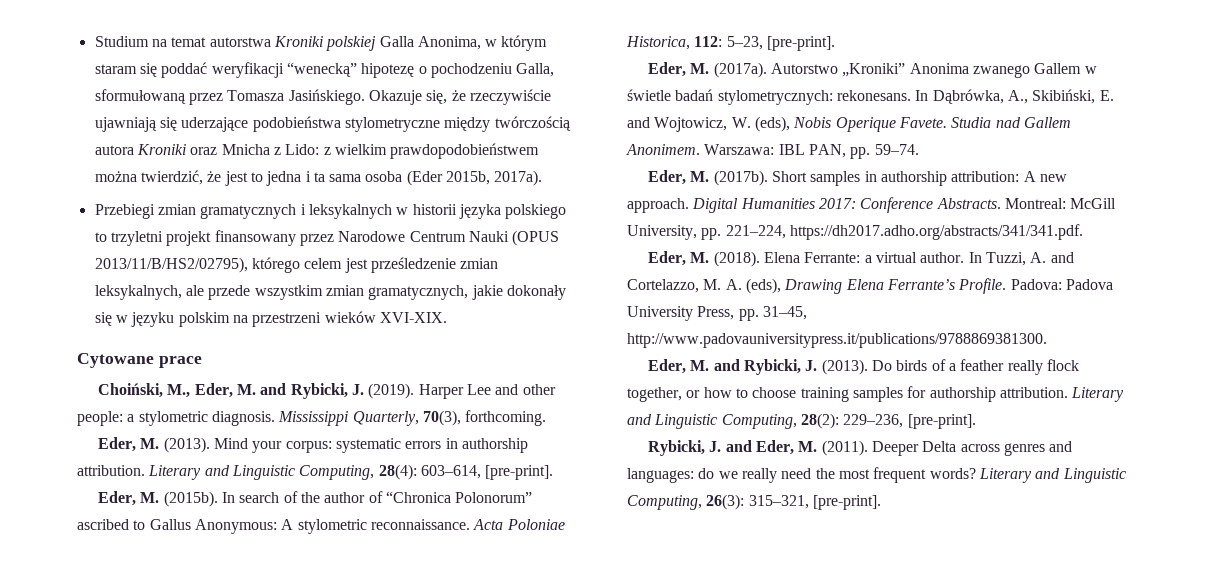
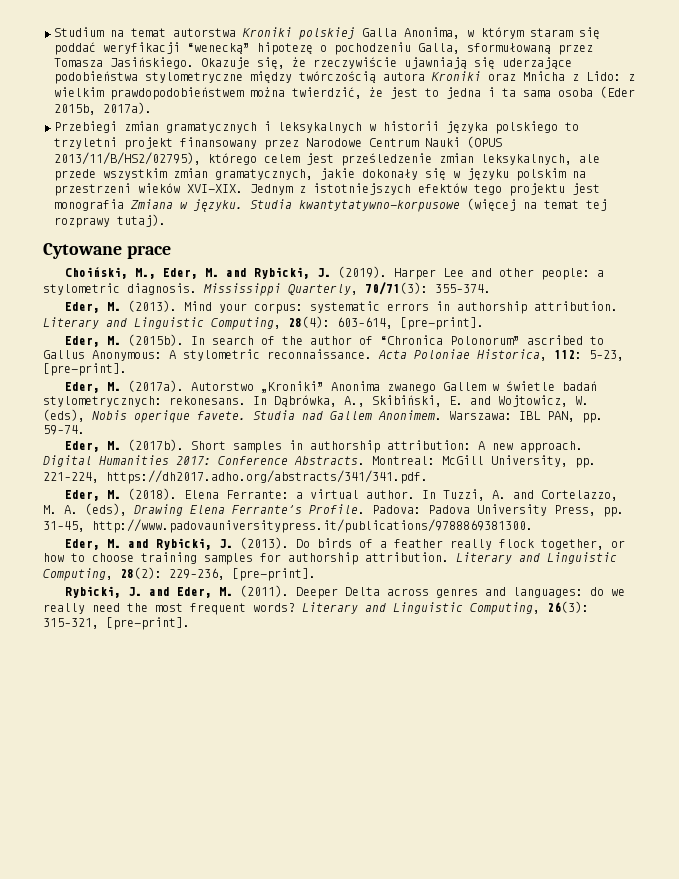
+ Jednym z istotniejszych efektów tego projektu jest monografia Zmiana w języku. Studia kwantytatywno-korpusowe (więcej na temat tej rozprawy tutaj).
- Mississippi Quarterly, 70(3), forthcoming.
+ Mississippi Quarterly, 70/71(3): 355–374.
- In Dąbrówka, A., Skibiński, E. and Wojtowicz, W. (eds), Nobis Operique Favete.
+ In Dąbrówka, A., Skibiński, E. and Wojtowicz, W. (eds), Nobis operique favete.

